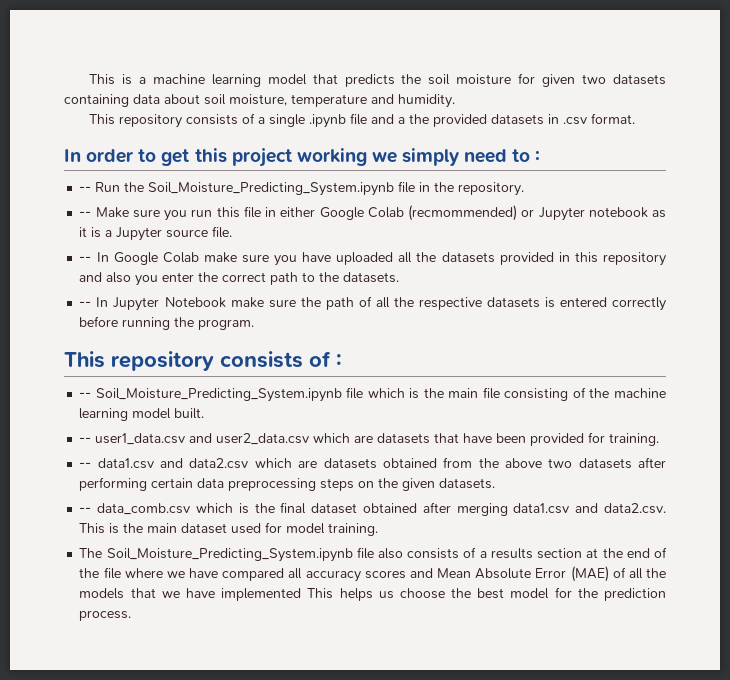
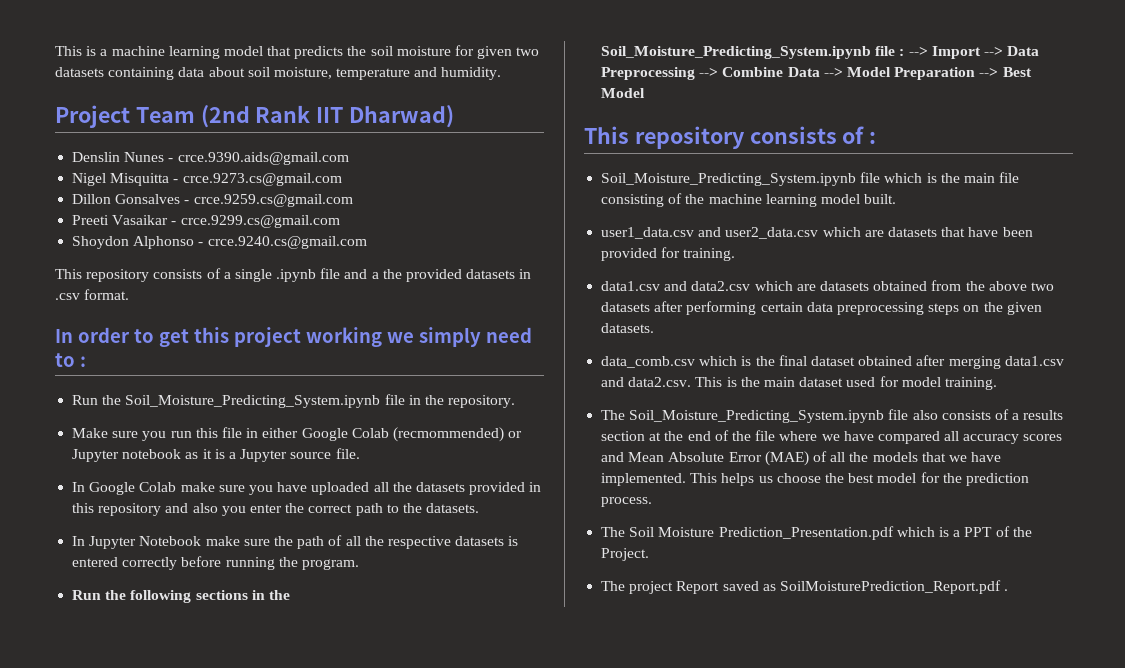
+ Project Team (2nd Rank IIT Dharwad)
+ Denslin Nunes - crce.9390.aids@gmail.com
+ Nigel Misquitta - crce.9273.cs@gmail.com
+ Dillon Gonsalves - crce.9259.cs@gmail.com
+ Preeti Vasaikar - crce.9299.cs@gmail.com
+ Shoydon Alphonso - crce.9240.cs@gmail.com
- -- Run the Soil_Moisture_Predicting_System.ipynb file in the repository.
+ Run the Soil_Moisture_Predicting_System.ipynb file in the repository.
- -- Make sure you run this file in either Google Colab (recmommended) or Jupyter notebook as it is a Jupyter source file.
+ Make sure you run this file in either Google Colab (recmommended) or Jupyter notebook as it is a Jupyter source file.
- -- In Google Colab make sure you have uploaded all the datasets provided in this repository and also you enter the correct path to the datasets.
+ In Google Colab make sure you have uploaded all the datasets provided in this repository and also you enter the correct path to the datasets.
- -- In Jupyter Notebook make sure the path of all the respective datasets is entered correctly before running the program.
+ In Jupyter Notebook make sure the path of all the respective datasets is entered correctly before running the program.
+ Run the following sections in the Soil_Moisture_Predicting_System.ipynb file : --> Import --> Data Preprocessing --> Combine Data --> Model Preparation --> Best Model
- -- Soil_Moisture_Predicting_System.ipynb file which is the main file consisting of the machine learning model built.
+ Soil_Moisture_Predicting_System.ipynb file which is the main file consisting of the machine learning model built.
- -- user1_data.csv and user2_data.csv which are datasets that have been provided for training.
+ user1_data.csv and user2_data.csv which are datasets that have been provided for training.
- -- data1.csv and data2.csv which are datasets obtained from the above two datasets after performing certain data preprocessing steps on the given datasets.
+ data1.csv and data2.csv which are datasets obtained from the above two datasets after performing certain data preprocessing steps on the given datasets.
- -- data_comb.csv which is the final dataset obtained after merging data1.csv and data2.csv. This is the main dataset used for model training.
+ data_comb.csv which is the final dataset obtained after merging data1.csv and data2.csv. This is the main dataset used for model training.
- The Soil_Moisture_Predicting_System.ipynb file also consists of a results section at the end of the file where we have compared all accuracy scores and Mean Absolute Error (MAE) of all the models that we have implemented This helps us choose the best model for the prediction process.
+ The Soil_Moisture_Predicting_System.ipynb file also consists of a results section at the end of the file where we have compared all accuracy scores and Mean Absolute Error (MAE) of all the models that we have implemented. This helps us choose the best model for the prediction process.
+ The Soil Moisture Prediction_Presentation.pdf which is a PPT of the Project.
+ The project Report saved as SoilMoisturePrediction_Report.pdf .

